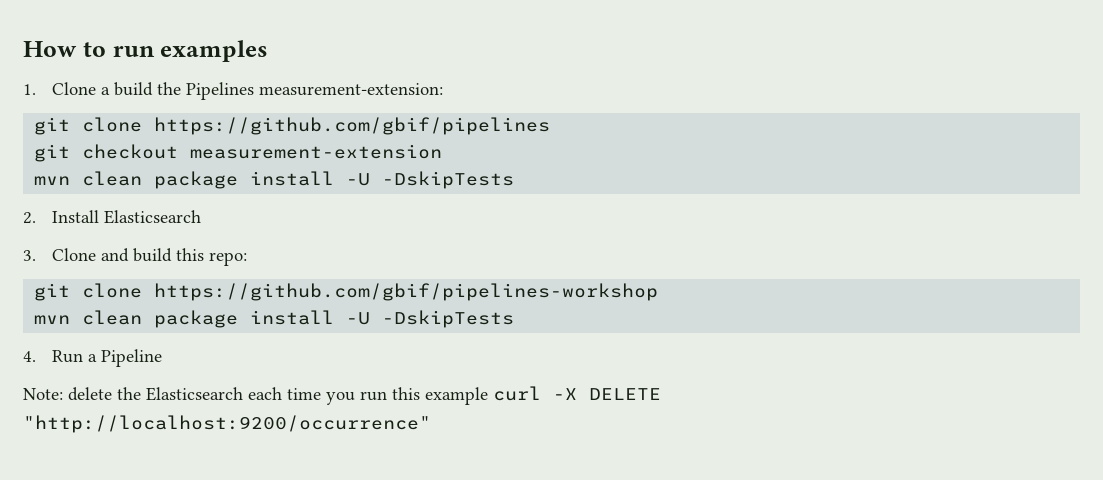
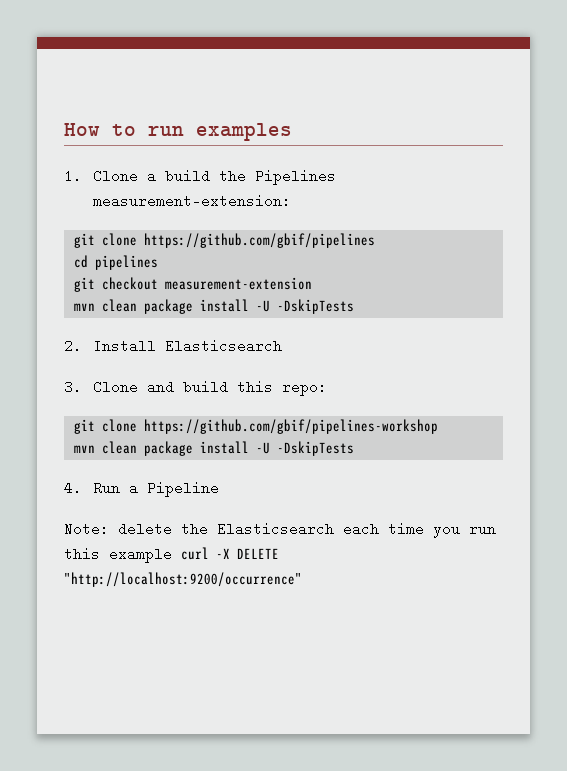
+ cd pipelines

